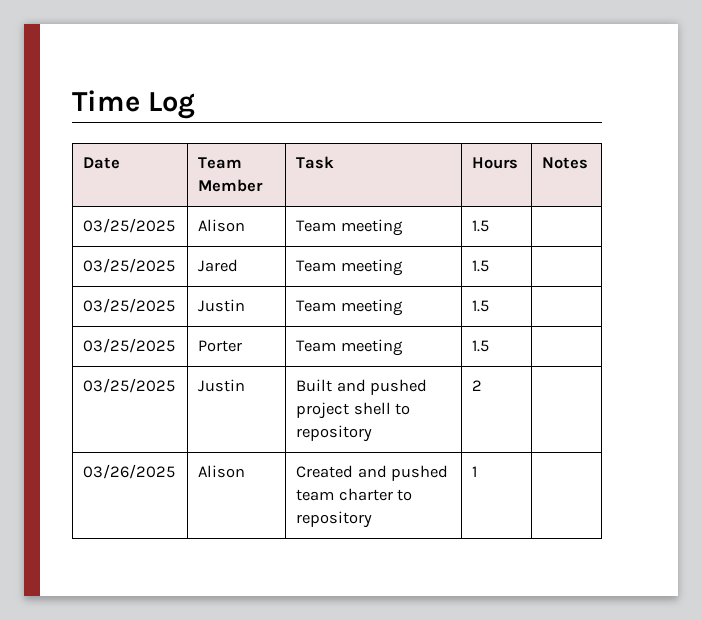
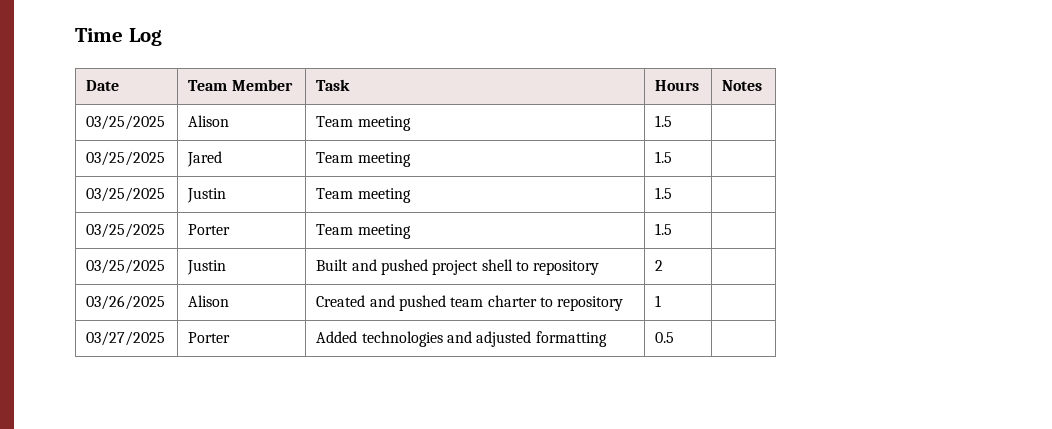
+ 03/27/2025 | Porter | Added technologies and adjusted formatting | 0.5 |

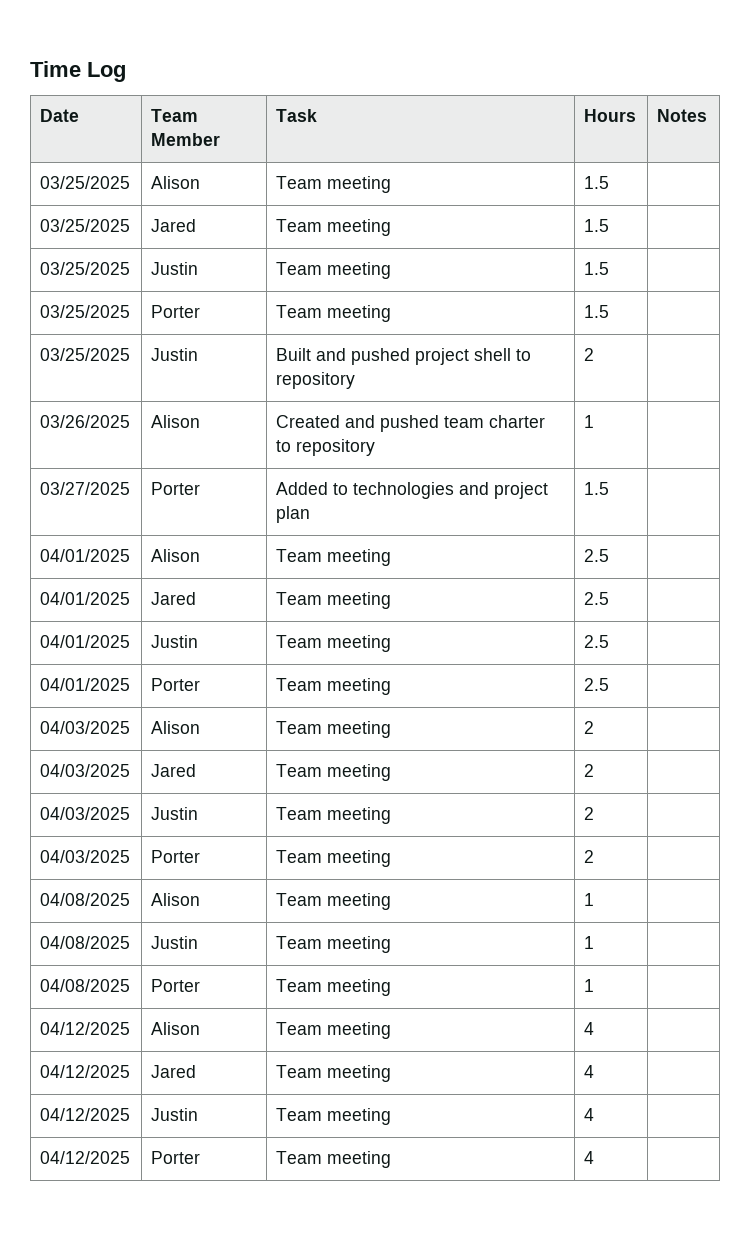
- 03/27/2025 | Porter | Added technologies and adjusted formatting | 0.5 |
+ 03/27/2025 | Porter | Added to technologies and project plan | 1.5 |
+ 04/01/2025 | Alison | Team meeting | 2.5 |
+ 04/01/2025 | Jared | Team meeting | 2.5 |
+ 04/01/2025 | Justin | Team meeting | 2.5 |
+ 04/01/2025 | Porter | Team meeting | 2.5 |
+ 04/03/2025 | Alison | Team meeting | 2 |
+ 04/03/2025 | Jared | Team meeting | 2 |
+ 04/03/2025 | Justin | Team meeting | 2 |
+ 04/03/2025 | Porter | Team meeting | 2 |
+ 04/08/2025 | Alison | Team meeting | 1 |
+ 04/08/2025 | Justin | Team meeting | 1 |
+ 04/08/2025 | Porter | Team meeting | 1 |
+ 04/12/2025 | Alison | Team meeting | 4 |
+ 04/12/2025 | Jared | Team meeting | 4 |
+ 04/12/2025 | Justin | Team meeting | 4 |
+ 04/12/2025 | Porter | Team meeting | 4 |

